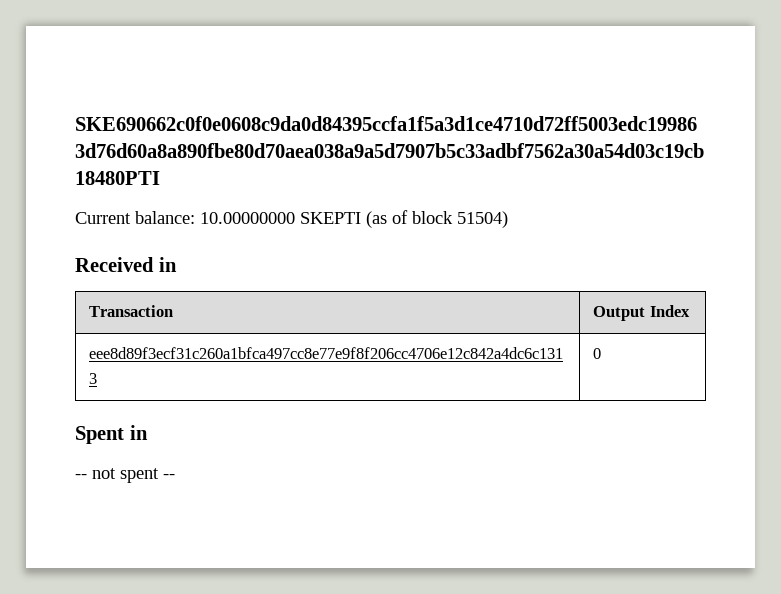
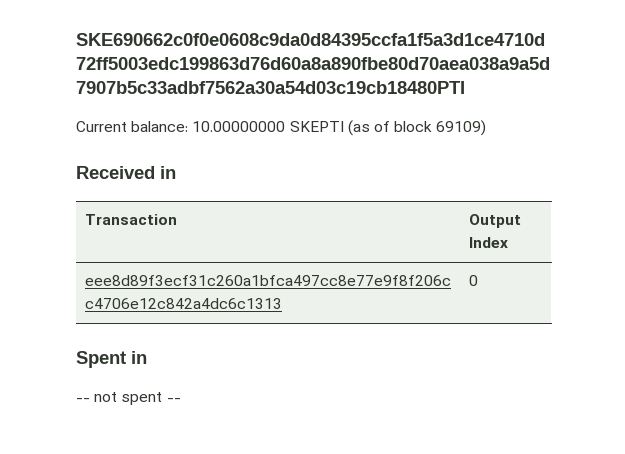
- Current balance: 10.00000000 SKEPTI (as of block 51504)
+ Current balance: 10.00000000 SKEPTI (as of block 69109)

